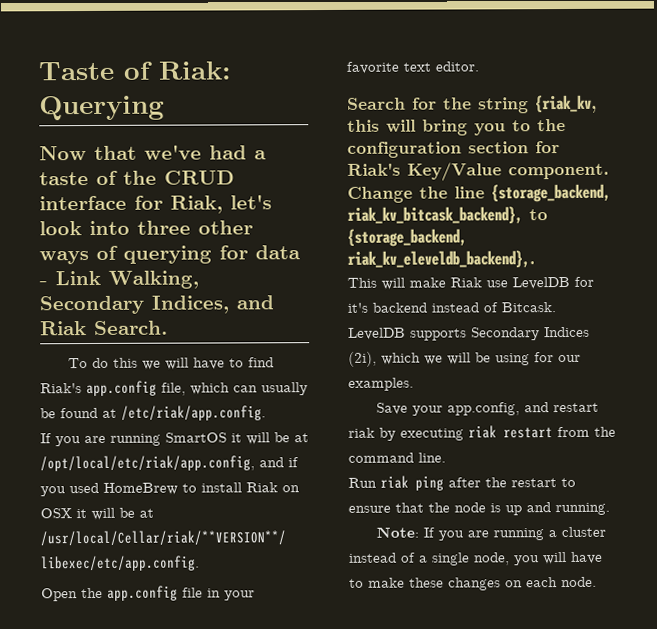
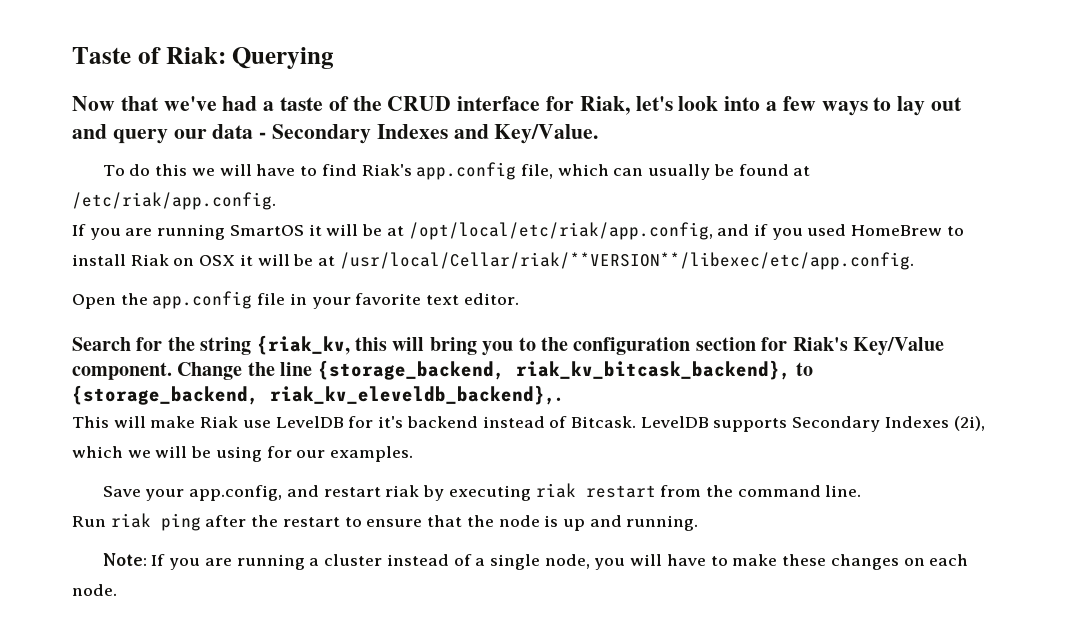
- Now that we've had a taste of the CRUD interface for Riak, let's look into three other ways of querying for data - Link Walking, Secondary Indices, and Riak Search.
+ Now that we've had a taste of the CRUD interface for Riak, let's look into a few ways to lay out and query our data - Secondary Indexes and Key/Value.
- LevelDB supports Secondary Indices (2i), which we will be using for our examples.
+ LevelDB supports Secondary Indexes (2i), which we will be using for our examples.

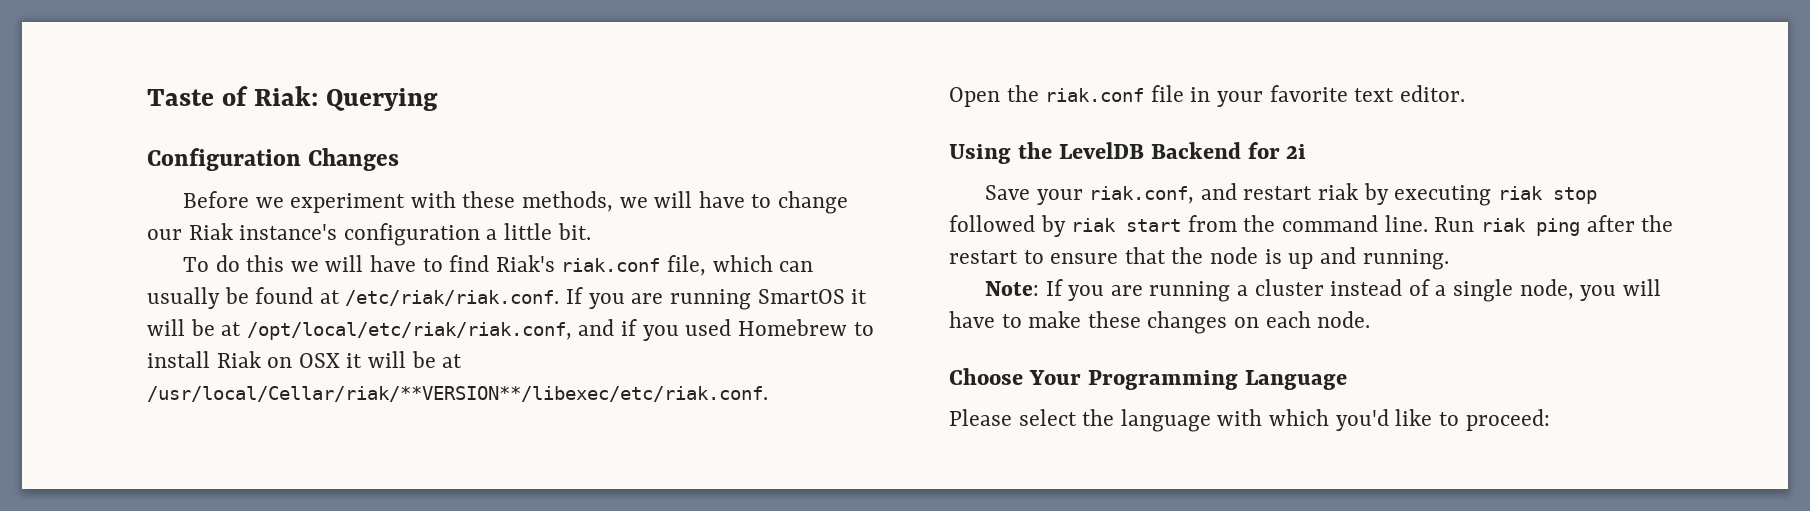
- Now that we've had a taste of the CRUD interface for Riak, let's look into a few ways to lay out and query our data - Secondary Indexes and Key/Value.
+ Configuration Changes
+ Before we experiment with these methods, we will have to change our Riak instance's configuration a little bit.
- To do this we will have to find Riak's app.config file, which can usually be found at /etc/riak/app.config.
- If you are running SmartOS it will be at /opt/local/etc/riak/app.config, and if you used HomeBrew to install Riak on OSX it will be at /usr/local/Cellar/riak/**VERSION**/libexec/etc/app.config.
+ To do this we will have to find Riak's riak.conf file, which can usually be found at /etc/riak/riak.conf. If you are running SmartOS it will be at /opt/local/etc/riak/riak.conf, and if you used Homebrew to install Riak on OSX it will be at /usr/local/Cellar/riak/**VERSION**/libexec/etc/riak.conf.
- Open the app.config file in your favorite text editor.
+ Open the riak.conf file in your favorite text editor.
- Search for the string {riak_kv, this will bring you to the configuration section for Riak's Key/Value component. Change the line {storage_backend, riak_kv_bitcask_backend}, to {storage_backend, riak_kv_eleveldb_backend},.
- This will make Riak use LevelDB for it's backend instead of Bitcask. LevelDB supports Secondary Indexes (2i), which we will be using for our examples.
+ Using the LevelDB Backend for 2i
- Save your app.config, and restart riak by executing riak restart from the command line.
- Run riak ping after the restart to ensure that the node is up and running.
+ Save your riak.conf, and restart riak by executing riak stop followed by riak start from the command line. Run riak ping after the restart to ensure that the node is up and running.
+ Choose Your Programming Language
+ Please select the language with which you'd like to proceed:

